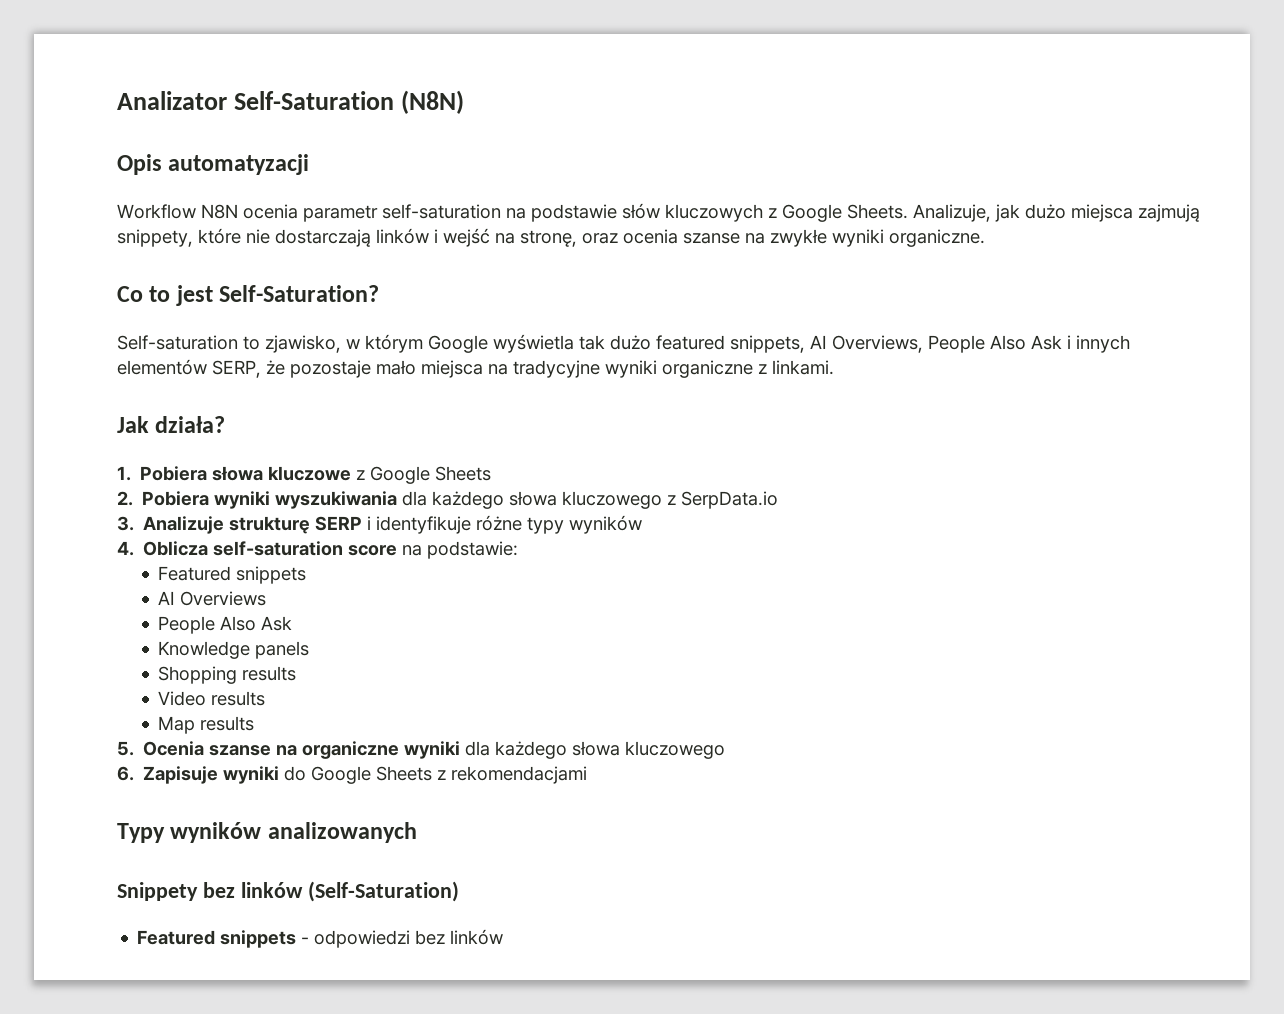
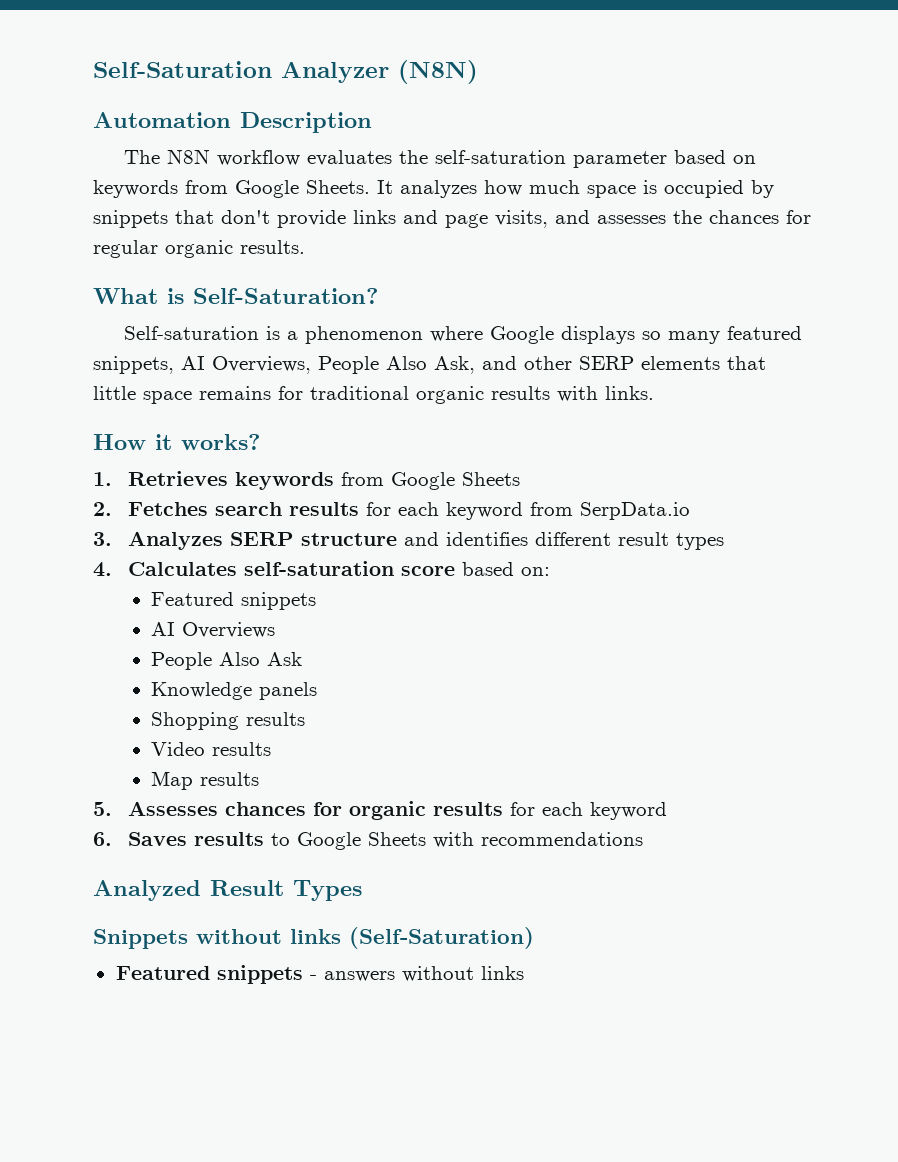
- Analizator Self-Saturation (N8N)
+ Self-Saturation Analyzer (N8N)
- Opis automatyzacji
- Workflow N8N ocenia parametr self-saturation na podstawie słów kluczowych z Google Sheets. Analizuje, jak dużo miejsca zajmują snippety, które nie dostarczają linków i wejść na stronę, oraz ocenia szanse na zwykłe wyniki organiczne.
- Co to jest Self-Saturation?
- Self-saturation to zjawisko, w którym Google wyświetla tak dużo featured snippets, AI Overviews, People Also Ask i innych elementów SERP, że pozostaje mało miejsca na tradycyjne wyniki organiczne z linkami.
- Jak działa?
- 1. Pobiera słowa kluczowe z Google Sheets
- 2. Pobiera wyniki wyszukiwania dla każdego słowa kluczowego z SerpData.io
- 3. Analizuje strukturę SERP i identyfikuje różne typy wyników
+ Automation Description
+ The N8N workflow evaluates the self-saturation parameter based on keywords from Google Sheets. It analyzes how much space is occupied by snippets that don't provide links and page visits, and assesses the chances for regular organic results.
+ What is Self-Saturation?
+ Self-saturation is a phenomenon where Google displays so many featured snippets, AI Overviews, People Also Ask, and other SERP elements that little space remains for traditional organic results with links.
+ How it works?
+ 1. Retrieves keywords from Google Sheets
+ 2. Fetches search results for each keyword from SerpData.io
+ 3. Analyzes SERP structure and identifies different result types
- 4. Oblicza self-saturation score na podstawie:
+ 4. Calculates self-saturation score based on:
- 5. Ocenia szanse na organiczne wyniki dla każdego słowa kluczowego
- 6. Zapisuje wyniki do Google Sheets z rekomendacjami
- Typy wyników analizowanych
- Snippety bez linków (Self-Saturation)
+ 5. Assesses chances for organic results for each keyword
+ 6. Saves results to Google Sheets with recommendations
+ Analyzed Result Types
+ Snippets without links (Self-Saturation)
- Featured snippets - odpowiedzi bez linków
+ Featured snippets - answers without links

